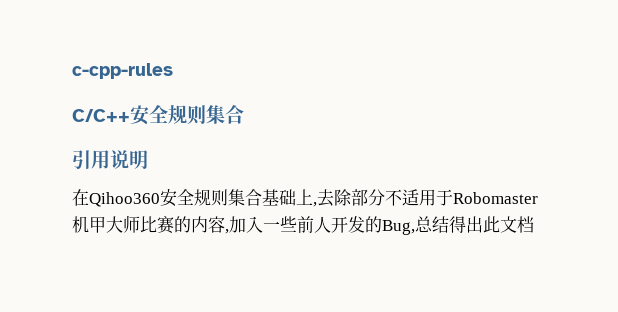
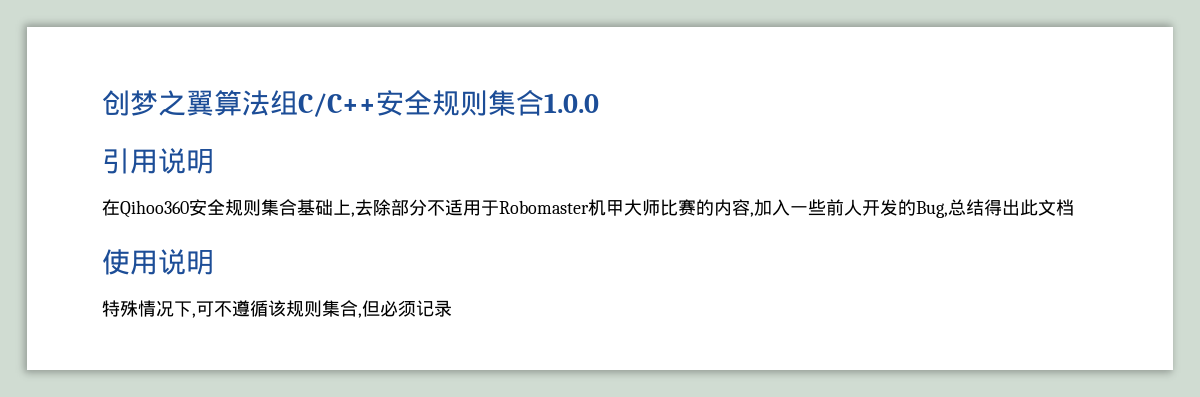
- c-cpp-rules
- C/C++安全规则集合
+ 创梦之翼算法组C/C++安全规则集合1.0.0
+ 使用说明
+ 特殊情况下,可不遵循该规则集合,但必须记录

